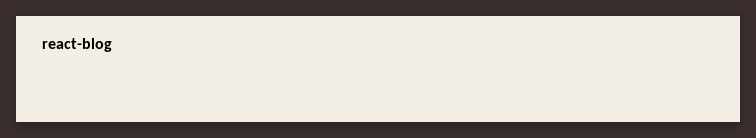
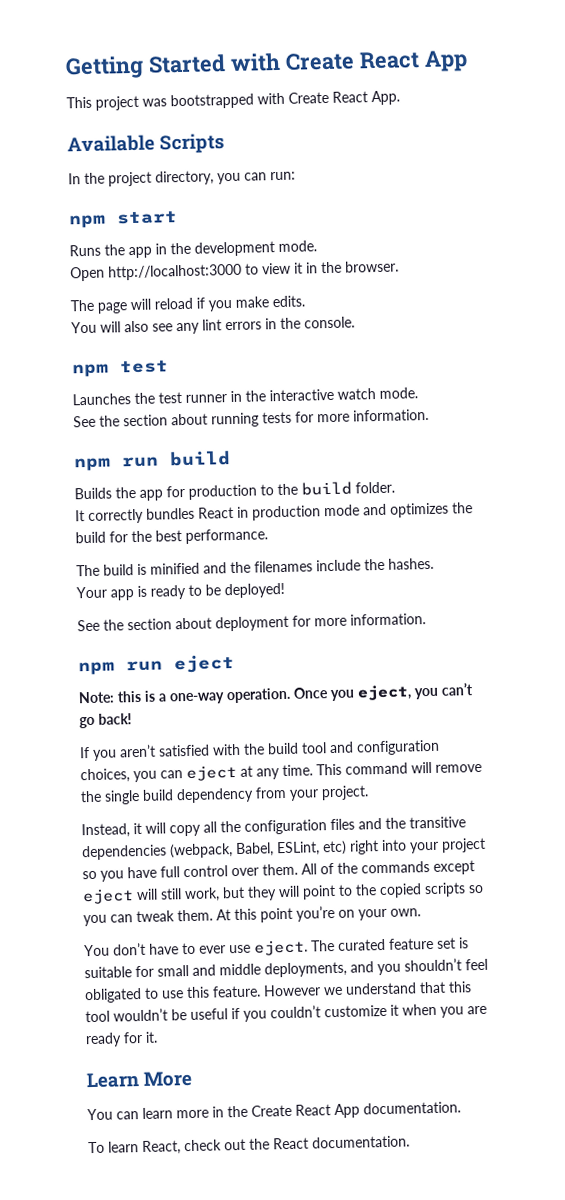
- react-blog
+ Getting Started with Create React App
+ This project was bootstrapped with Create React App.
+ Available Scripts
+ In the project directory, you can run:
+ npm start
+ Runs the app in the development mode.
+ Open http://localhost:3000 to view it in the browser.
+ The page will reload if you make edits.
+ You will also see any lint errors in the console.
+ npm test
+ Launches the test runner in the interactive watch mode.
+ See the section about running tests for more information.
+ npm run build
+ Builds the app for production to the build folder.
+ It correctly bundles React in production mode and optimizes the build for the best performance.
+ The build is minified and the filenames include the hashes.
+ Your app is ready to be deployed!
+ See the section about deployment for more information.
+ npm run eject
+ Note: this is a one-way operation. Once you eject, you can’t go back!
+ If you aren’t satisfied with the build tool and configuration choices, you can eject at any time. This command will remove the single build dependency from your project.
+ Instead, it will copy all the configuration files and the transitive dependencies (webpack, Babel, ESLint, etc) right into your project so you have full control over them. All of the commands except eject will still work, but they will point to the copied scripts so you can tweak them. At this point you’re on your own.
+ You don’t have to ever use eject. The curated feature set is suitable for small and middle deployments, and you shouldn’t feel obligated to use this feature. However we understand that this tool wouldn’t be useful if you couldn’t customize it when you are ready for it.
+ Learn More
+ You can learn more in the Create React App documentation.
+ To learn React, check out the React documentation.

